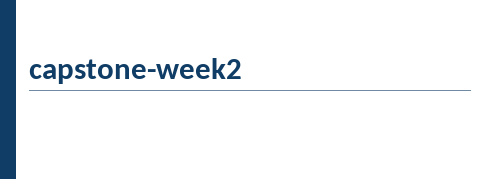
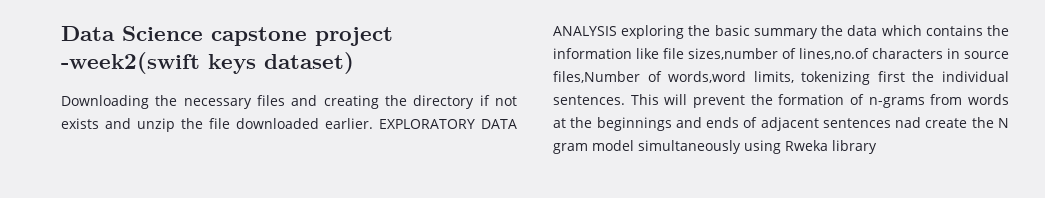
- capstone-week2
+ Data Science capstone project -week2(swift keys dataset)
+ Downloading the necessary files and creating the directory if not exists and unzip the file downloaded earlier. EXPLORATORY DATA ANALYSIS exploring the basic summary the data which contains the information like file sizes,number of lines,no.of characters in source files,Number of words,word limits, tokenizing first the individual sentences. This will prevent the formation of n-grams from words at the beginnings and ends of adjacent sentences nad create the N gram model simultaneously using Rweka library

